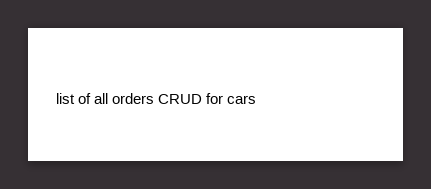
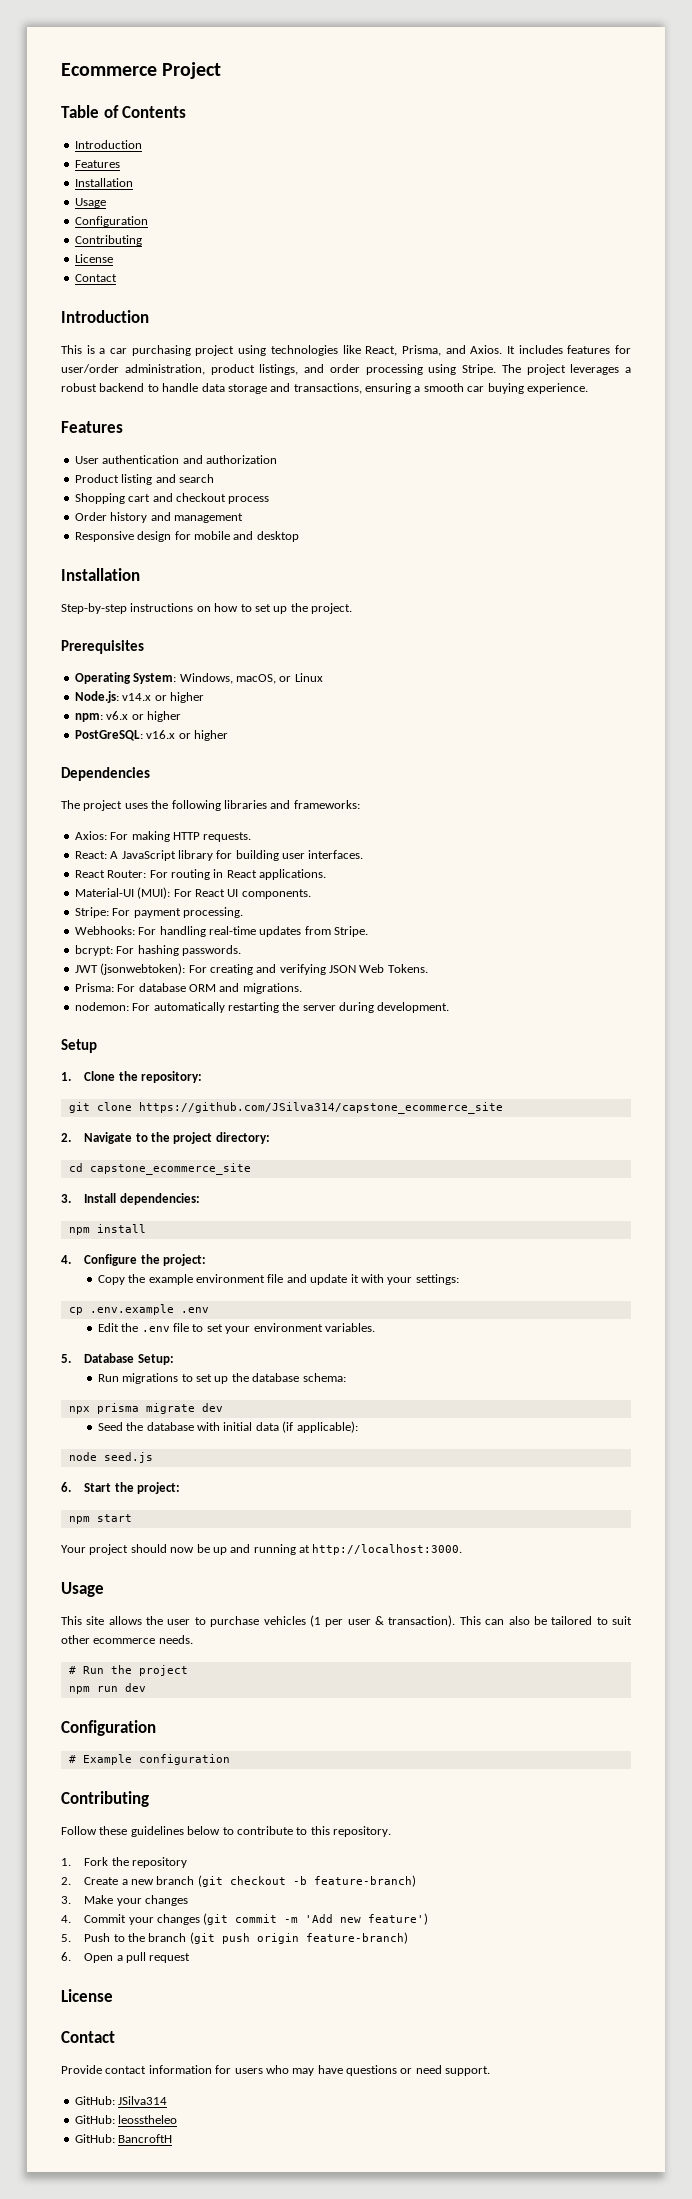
- list of all orders CRUD for cars
+ Ecommerce Project
+ Table of Contents
+ Introduction
+ Features
+ Installation
+ Usage
+ Configuration
+ Contributing
+ License
+ Contact
+ Introduction
+ This is a car purchasing project using technologies like React, Prisma, and Axios. It includes features for user/order administration, product listings, and order processing using Stripe. The project leverages a robust backend to handle data storage and transactions, ensuring a smooth car buying experience.
+ Features
+ User authentication and authorization
+ Product listing and search
+ Shopping cart and checkout process
+ Order history and management
+ Responsive design for mobile and desktop
+ Installation
+ Step-by-step instructions on how to set up the project.
+ Prerequisites
+ Operating System: Windows, macOS, or Linux
+ Node.js: v14.x or higher
+ npm: v6.x or higher
+ PostGreSQL: v16.x or higher
+ Dependencies
+ The project uses the following libraries and frameworks:
+ Axios: For making HTTP requests.
+ React: A JavaScript library for building user interfaces.
+ React Router: For routing in React applications.
+ Material-UI (MUI): For React UI components.
+ Stripe: For payment processing.
+ Webhooks: For handling real-time updates from Stripe.
+ bcrypt: For hashing passwords.
+ JWT (jsonwebtoken): For creating and verifying JSON Web Tokens.
+ Prisma: For database ORM and migrations.
+ nodemon: For automatically restarting the server during development.
+ Setup
+ 1. Clone the repository:
+ git clone https://github.com/JSilva314/capstone_ecommerce_site
+ 2. Navigate to the project directory:
+ cd capstone_ecommerce_site
+ 3. Install dependencies:
+ npm install
+ 4. Configure the project:
+ Copy the example environment file and update it with your settings:
+ cp .env.example .env
+ Edit the .env file to set your environment variables.
+ 5. Database Setup:
+ Run migrations to set up the database schema:
+ npx prisma migrate dev
+ Seed the database with initial data (if applicable):
+ node seed.js
+ 6. Start the project:
+ npm start
+ Your project should now be up and running at http://localhost:3000.
+ Usage
+ This site allows the user to purchase vehicles (1 per user & transaction). This can also be tailored to suit other ecommerce needs.
+ # Run the project
+ npm run dev
+ Configuration
+ # Example configuration
+ Contributing
+ Follow these guidelines below to contribute to this repository.
+ 1. Fork the repository
+ 2. Create a new branch (git checkout -b feature-branch)
+ 3. Make your changes
+ 4. Commit your changes (git commit -m 'Add new feature')
+ 5. Push to the branch (git push origin feature-branch)
+ 6. Open a pull request
+ License
+ Contact
+ Provide contact information for users who may have questions or need support.
+ GitHub: JSilva314
+ GitHub: leosstheleo
+ GitHub: BancroftH

